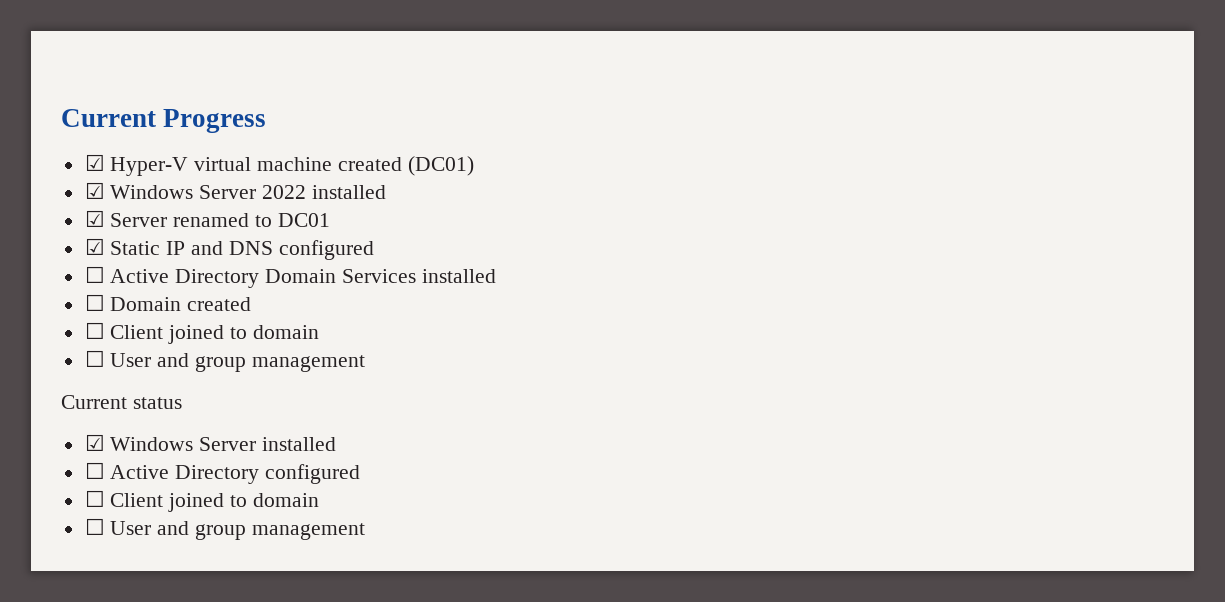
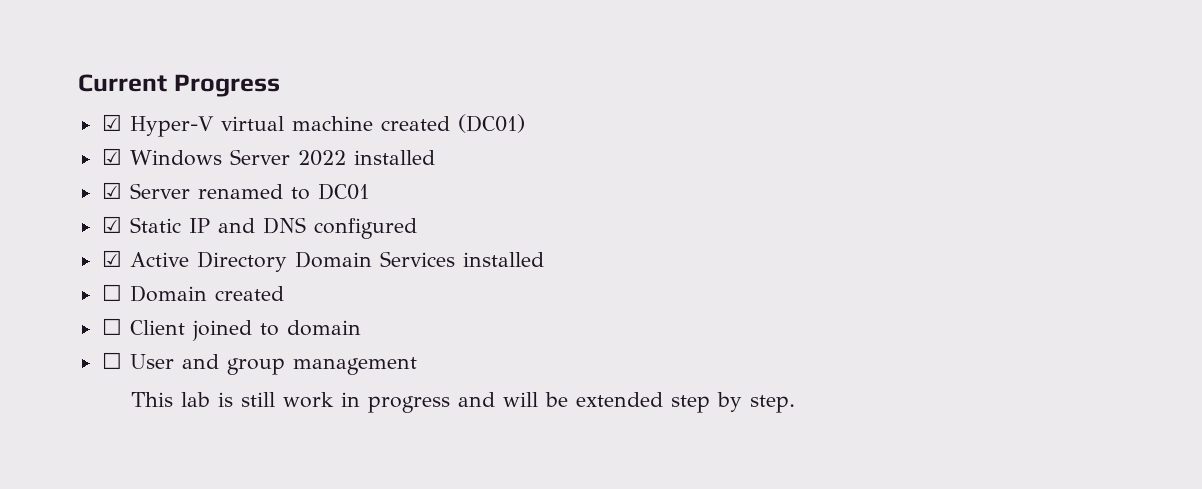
- ☐ Active Directory Domain Services installed
+ ☑ Active Directory Domain Services installed
- Current status
- ☑ Windows Server installed
- ☐ Active Directory configured
- ☐ Client joined to domain
- ☐ User and group management
+ This lab is still work in progress and will be extended step by step.

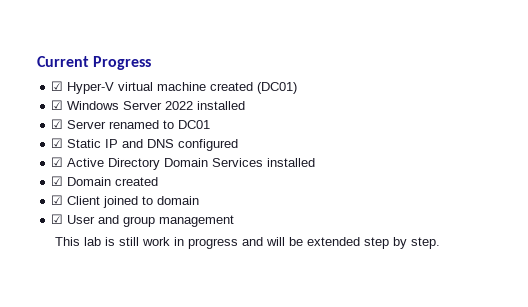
- ☐ Domain created
+ ☑ Domain created
- ☐ Client joined to domain
+ ☑ Client joined to domain
- ☐ User and group management
+ ☑ User and group management

